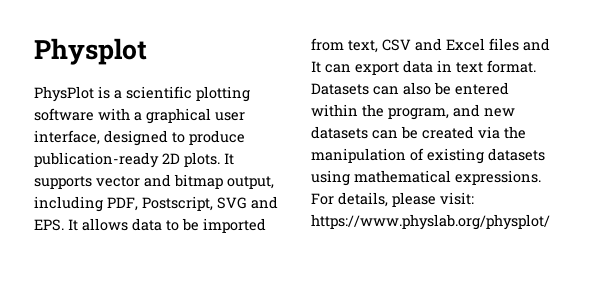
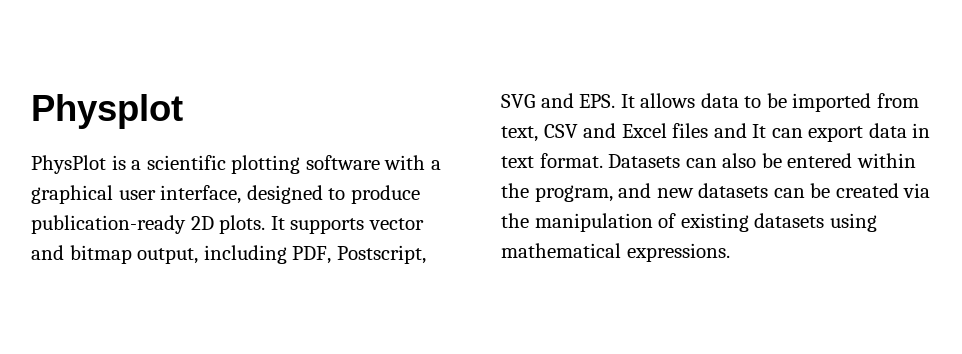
- For details, please visit: https://www.physlab.org/physplot/

